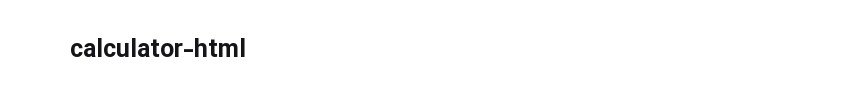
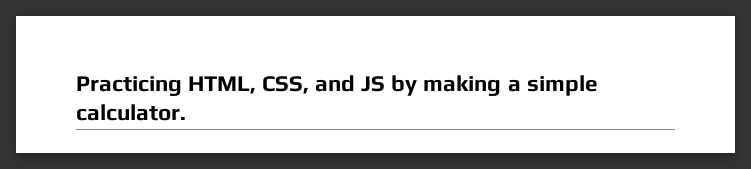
- calculator-html
+ Practicing HTML, CSS, and JS by making a simple calculator.

